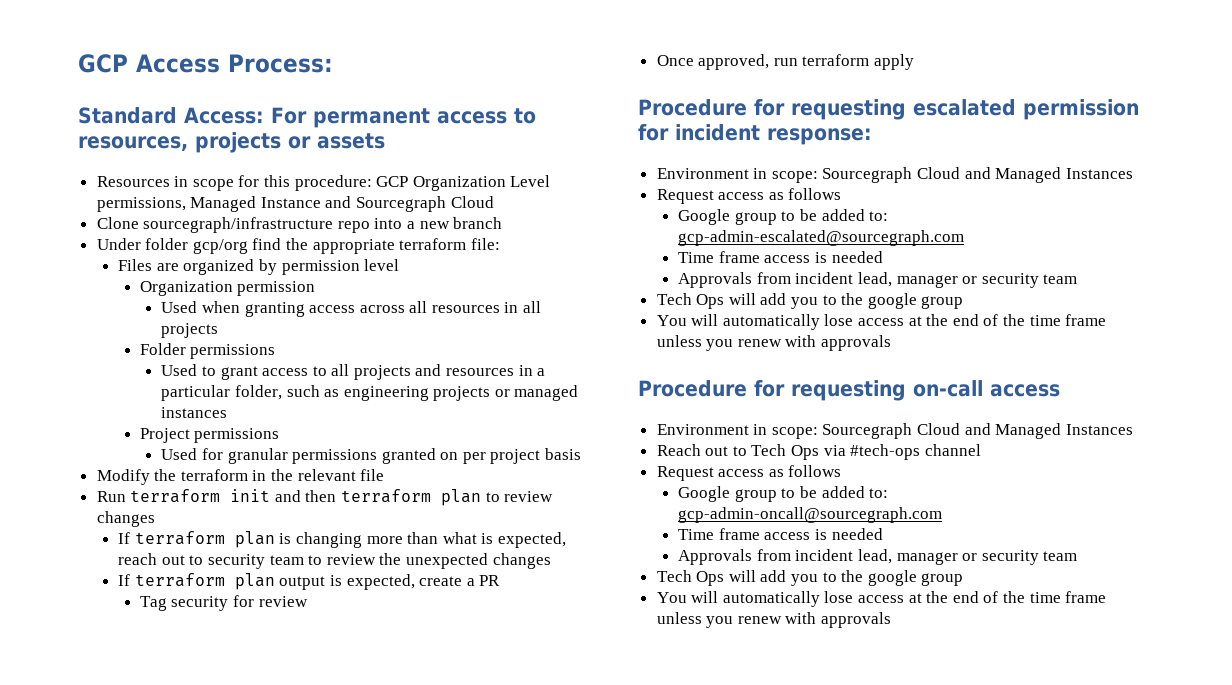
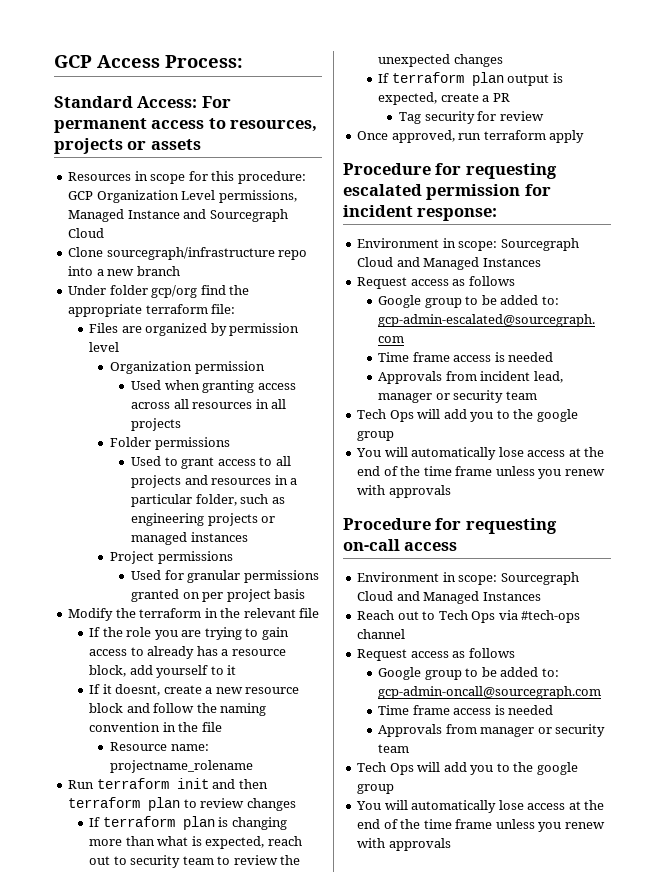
+ If the role you are trying to gain access to already has a resource block, add yourself to it
+ If it doesnt, create a new resource block and follow the naming convention in the file
+ Resource name: projectname_rolename
  Google group to be added to: gcp-admin-oncall@sourcegraph.com
  Time frame access is needed
- Approvals from incident lead, manager or security team
+ Approvals from manager or security team

